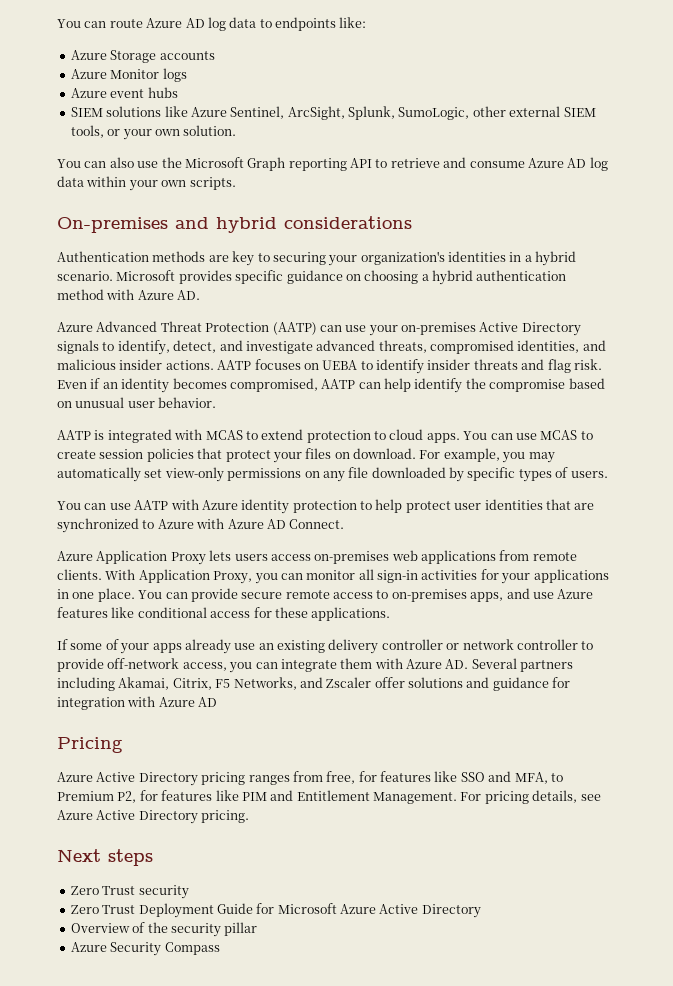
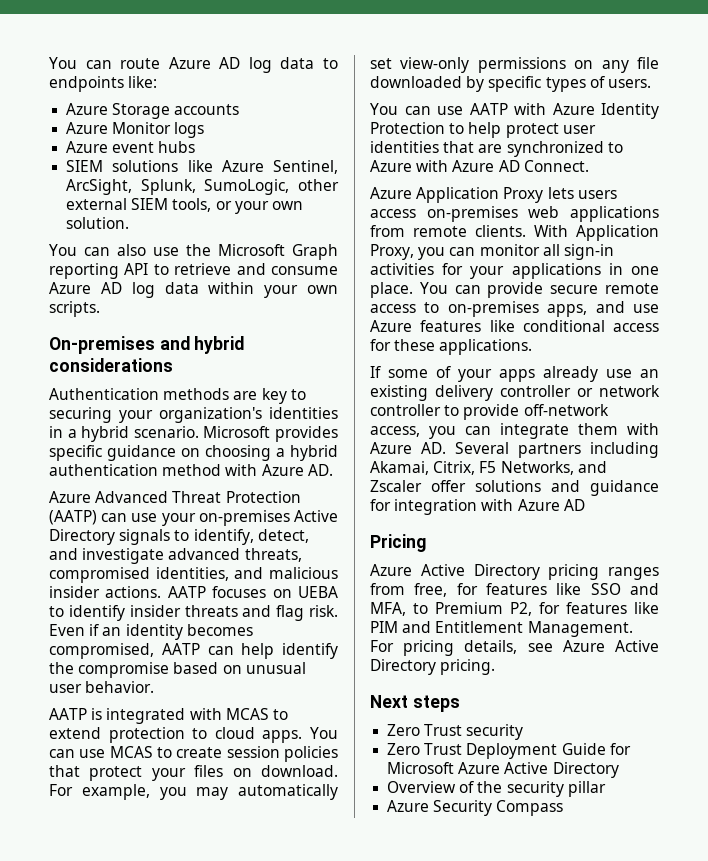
- You can use AATP with Azure identity protection to help protect user identities that are synchronized to Azure with Azure AD Connect.
+ You can use AATP with Azure Identity Protection to help protect user identities that are synchronized to Azure with Azure AD Connect.

